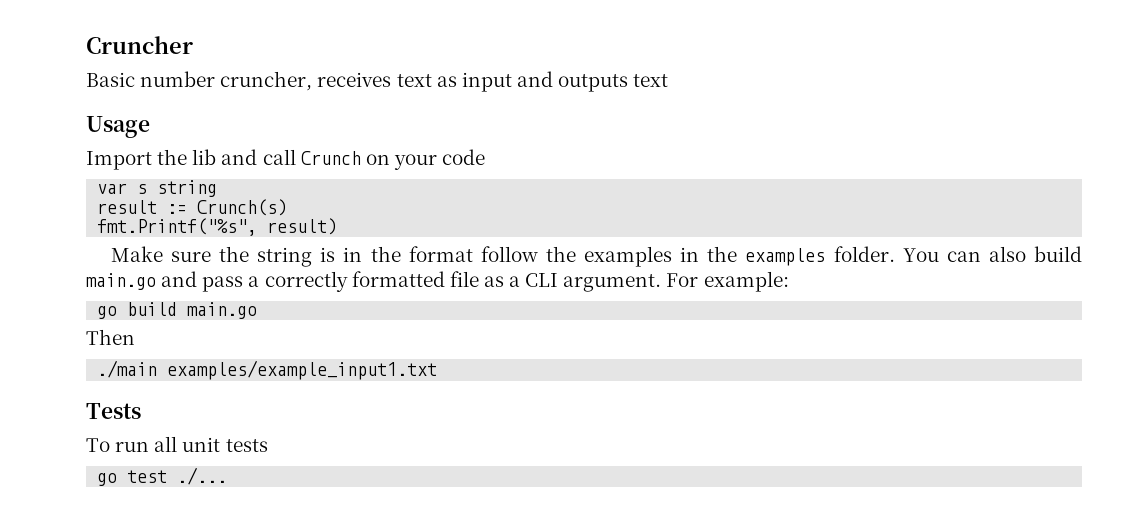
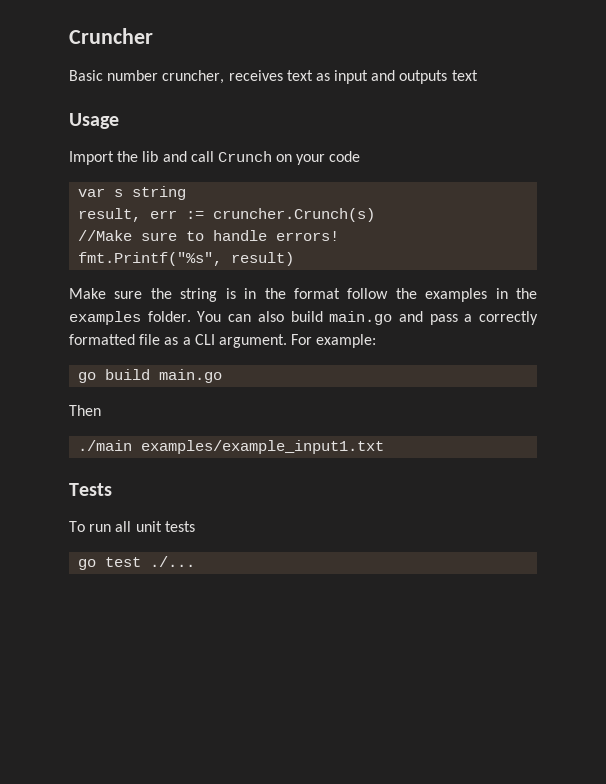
- result := Crunch(s)
+ result, err := cruncher.Crunch(s)
+ //Make sure to handle errors!

